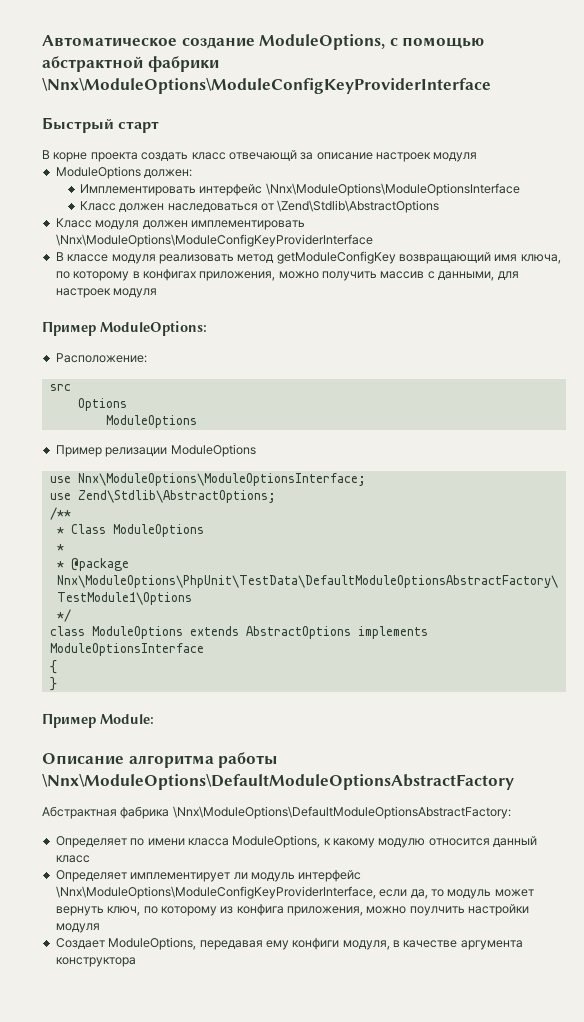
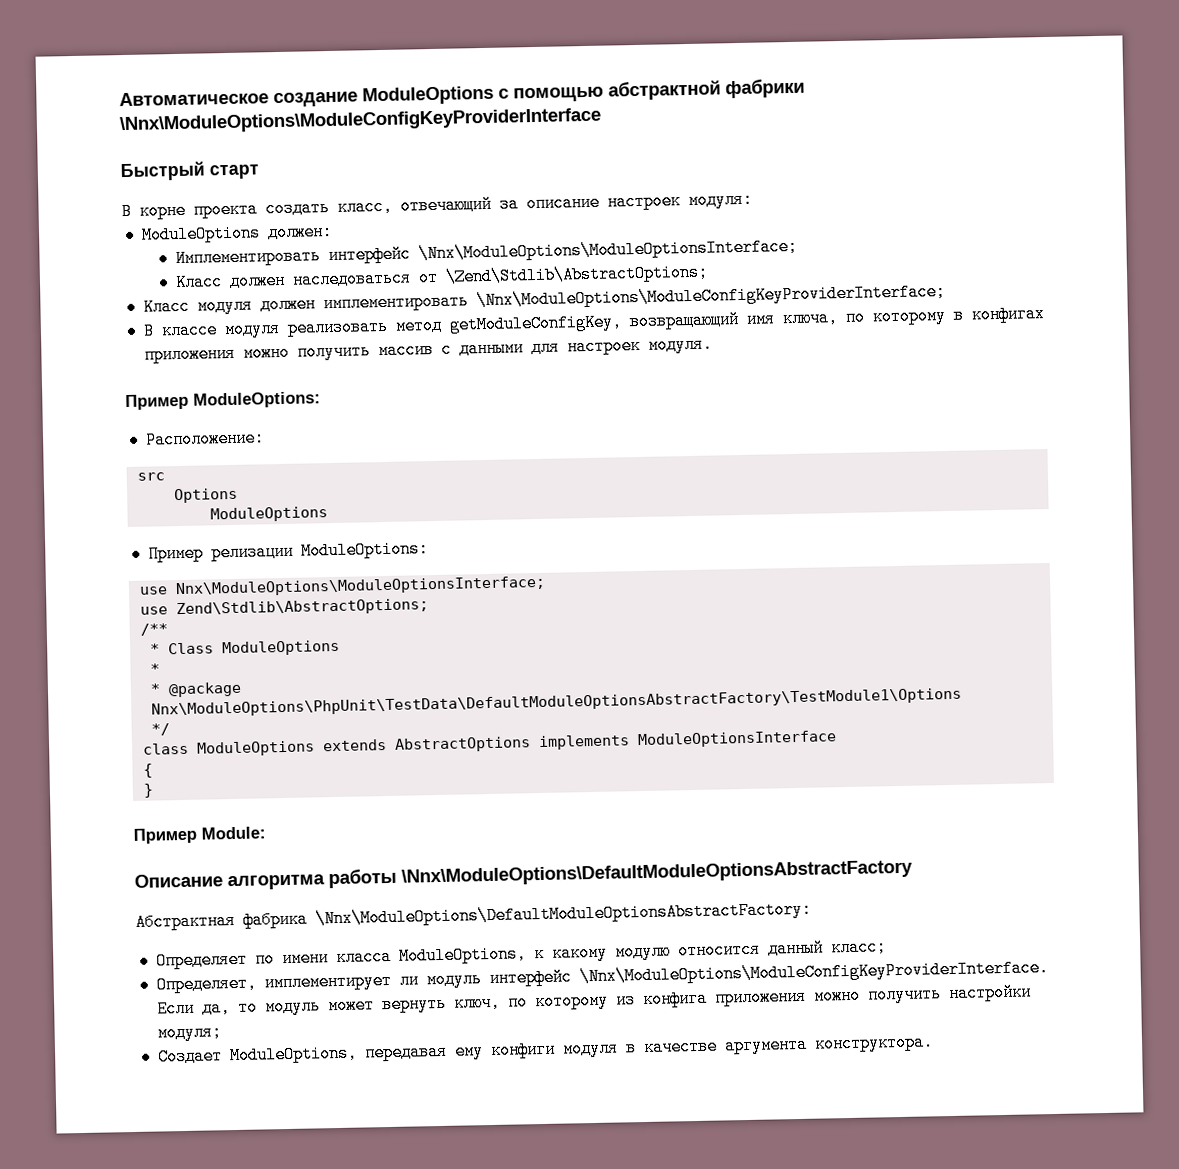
- Автоматическое создание ModuleOptions, с помощью абстрактной фабрики \Nnx\ModuleOptions\ModuleConfigKeyProviderInterface
+ Автоматическое создание ModuleOptions с помощью абстрактной фабрики \Nnx\ModuleOptions\ModuleConfigKeyProviderInterface
- В корне проекта создать класс отвечающй за описание настроек модуля
+ В корне проекта создать класс, отвечающий за описание настроек модуля:
- Имплементировать интерфейс \Nnx\ModuleOptions\ModuleOptionsInterface
+ Имплементировать интерфейс \Nnx\ModuleOptions\ModuleOptionsInterface;
- Класс должен наследоваться от \Zend\Stdlib\AbstractOptions
+ Класс должен наследоваться от \Zend\Stdlib\AbstractOptions;
- Класс модуля должен имплементировать \Nnx\ModuleOptions\ModuleConfigKeyProviderInterface
+ Класс модуля должен имплементировать \Nnx\ModuleOptions\ModuleConfigKeyProviderInterface;
- В классе модуля реализовать метод getModuleConfigKey возвращающий имя ключа, по которому в конфигах приложения, можно получить массив с данными, для настроек модуля
+ В классе модуля реализовать метод getModuleConfigKey, возвращающий имя ключа, по которому в конфигах приложения можно получить массив с данными для настроек модуля.
- Пример релизации ModuleOptions
+ Пример релизации ModuleOptions:
- Определяет по имени класса ModuleOptions, к какому модулю относится данный класс
- Определяет имплементирует ли модуль интерфейс \Nnx\ModuleOptions\ModuleConfigKeyProviderInterface, если да, то модуль может вернуть ключ, по которому из конфига приложения, можно поулчить настройки модуля
+ Определяет по имени класса ModuleOptions, к какому модулю относится данный класс;
+ Определяет, имплементирует ли модуль интерфейс \Nnx\ModuleOptions\ModuleConfigKeyProviderInterface. Если да, то модуль может вернуть ключ, по которому из конфига приложения можно получить настройки модуля;
- Создает ModuleOptions, передавая ему конфиги модуля, в качестве аргумента конструктора
+ Создает ModuleOptions, передавая ему конфиги модуля в качестве аргумента конструктора.

